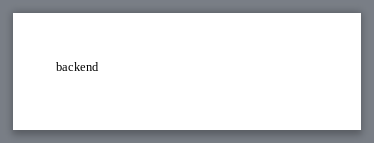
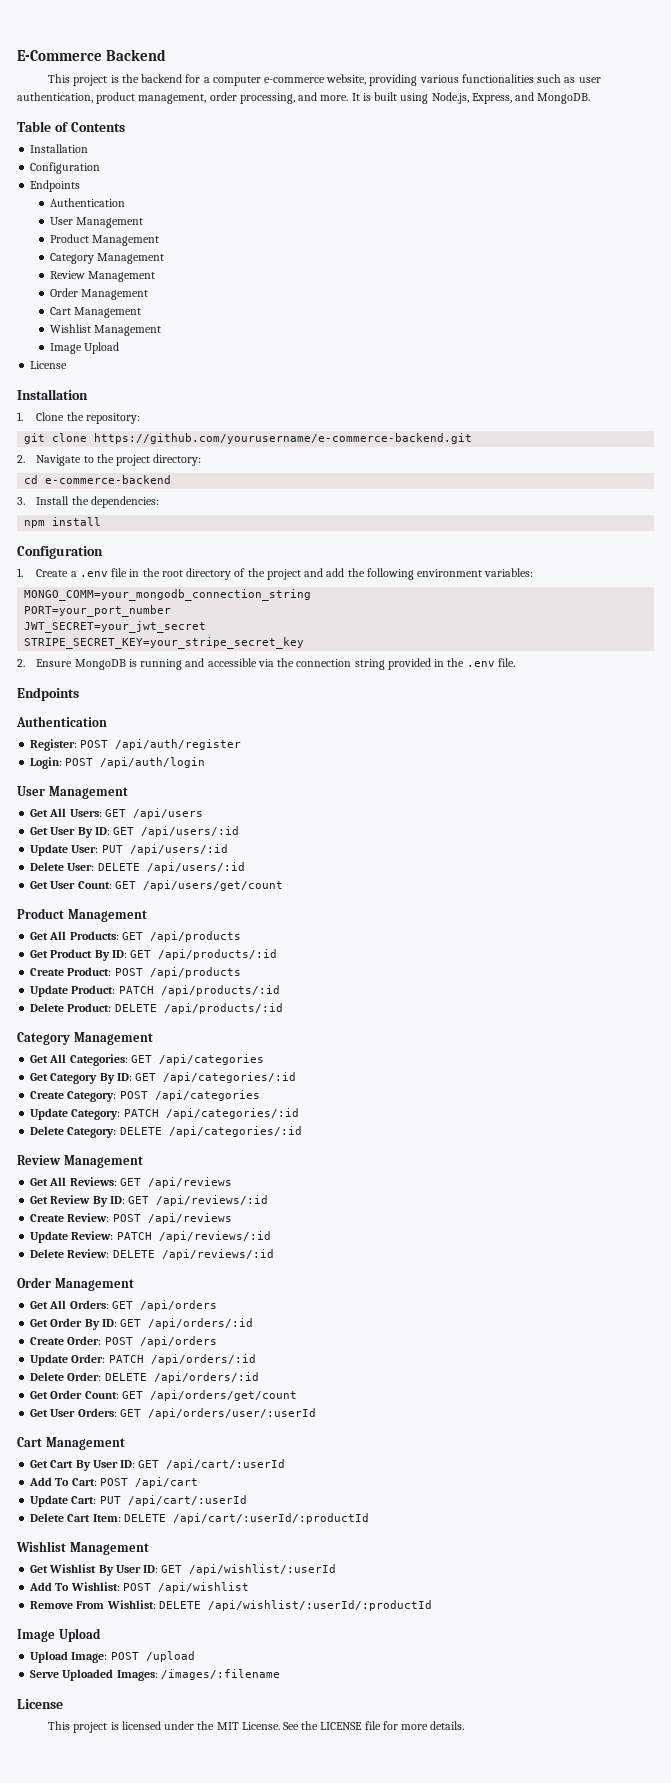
- backend
+ E-Commerce Backend
+ This project is the backend for a computer e-commerce website, providing various functionalities such as user authentication, product management, order processing, and more. It is built using Node.js, Express, and MongoDB.
+ Table of Contents
+ Installation
+ Configuration
+ Endpoints
+ Authentication
+ User Management
+ Product Management
+ Category Management
+ Review Management
+ Order Management
+ Cart Management
+ Wishlist Management
+ Image Upload
+ License
+ Installation
+ 1. Clone the repository:
+ git clone https://github.com/yourusername/e-commerce-backend.git
+ 2. Navigate to the project directory:
+ cd e-commerce-backend
+ 3. Install the dependencies:
+ npm install
+ Configuration
+ 1. Create a .env file in the root directory of the project and add the following environment variables:
+ MONGO_COMM=your_mongodb_connection_string
+ PORT=your_port_number
+ JWT_SECRET=your_jwt_secret
+ STRIPE_SECRET_KEY=your_stripe_secret_key
+ 2. Ensure MongoDB is running and accessible via the connection string provided in the .env file.
+ Endpoints
+ Authentication
+ Register: POST /api/auth/register
+ Login: POST /api/auth/login
+ User Management
+ Get All Users: GET /api/users
+ Get User By ID: GET /api/users/:id
+ Update User: PUT /api/users/:id
+ Delete User: DELETE /api/users/:id
+ Get User Count: GET /api/users/get/count
+ Product Management
+ Get All Products: GET /api/products
+ Get Product By ID: GET /api/products/:id
+ Create Product: POST /api/products
+ Update Product: PATCH /api/products/:id
+ Delete Product: DELETE /api/products/:id
+ Category Management
+ Get All Categories: GET /api/categories
+ Get Category By ID: GET /api/categories/:id
+ Create Category: POST /api/categories
+ Update Category: PATCH /api/categories/:id
+ Delete Category: DELETE /api/categories/:id
+ Review Management
+ Get All Reviews: GET /api/reviews
+ Get Review By ID: GET /api/reviews/:id
+ Create Review: POST /api/reviews
+ Update Review: PATCH /api/reviews/:id
+ Delete Review: DELETE /api/reviews/:id
+ Order Management
+ Get All Orders: GET /api/orders
+ Get Order By ID: GET /api/orders/:id
+ Create Order: POST /api/orders
+ Update Order: PATCH /api/orders/:id
+ Delete Order: DELETE /api/orders/:id
+ Get Order Count: GET /api/orders/get/count
+ Get User Orders: GET /api/orders/user/:userId
+ Cart Management
+ Get Cart By User ID: GET /api/cart/:userId
+ Add To Cart: POST /api/cart
+ Update Cart: PUT /api/cart/:userId
+ Delete Cart Item: DELETE /api/cart/:userId/:productId
+ Wishlist Management
+ Get Wishlist By User ID: GET /api/wishlist/:userId
+ Add To Wishlist: POST /api/wishlist
+ Remove From Wishlist: DELETE /api/wishlist/:userId/:productId
+ Image Upload
+ Upload Image: POST /upload
+ Serve Uploaded Images: /images/:filename
+ License
+ This project is licensed under the MIT License. See the LICENSE file for more details.

